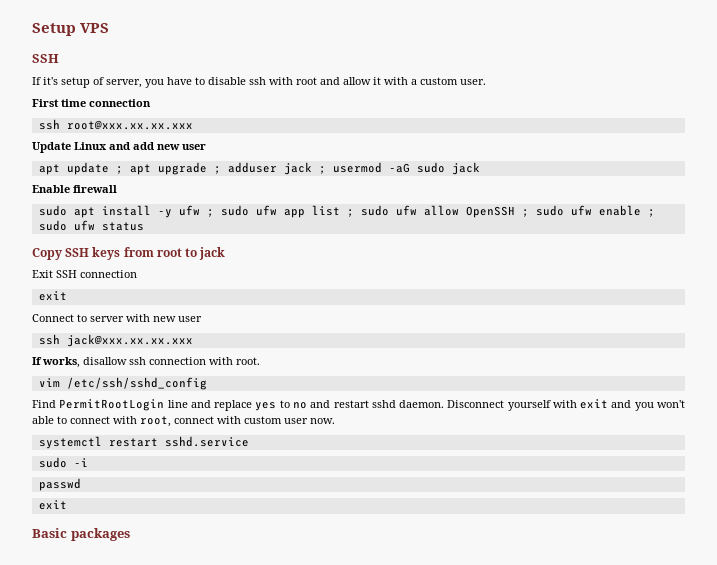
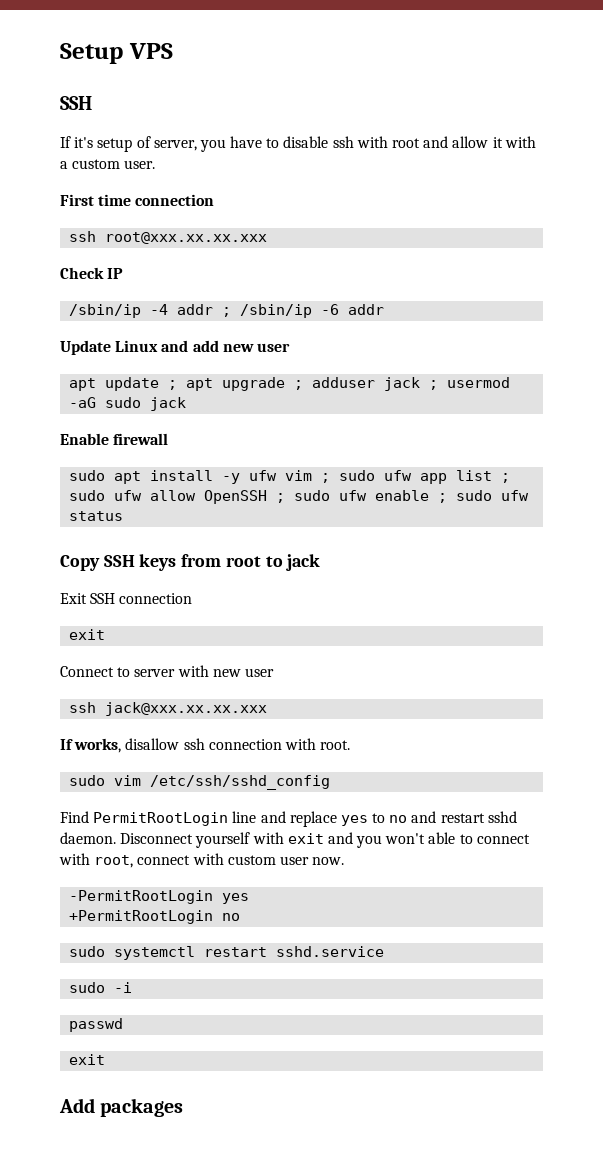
+ Check IP
+ /sbin/ip -4 addr ; /sbin/ip -6 addr
- sudo apt install -y ufw ; sudo ufw app list ; sudo ufw allow OpenSSH ; sudo ufw enable ; sudo ufw status
+ sudo apt install -y ufw vim ; sudo ufw app list ; sudo ufw allow OpenSSH ; sudo ufw enable ; sudo ufw status
- vim /etc/ssh/sshd_config
+ sudo vim /etc/ssh/sshd_config
- systemctl restart sshd.service
+ -PermitRootLogin yes
+ +PermitRootLogin no
+ sudo systemctl restart sshd.service
- Basic packages
+ Add packages

